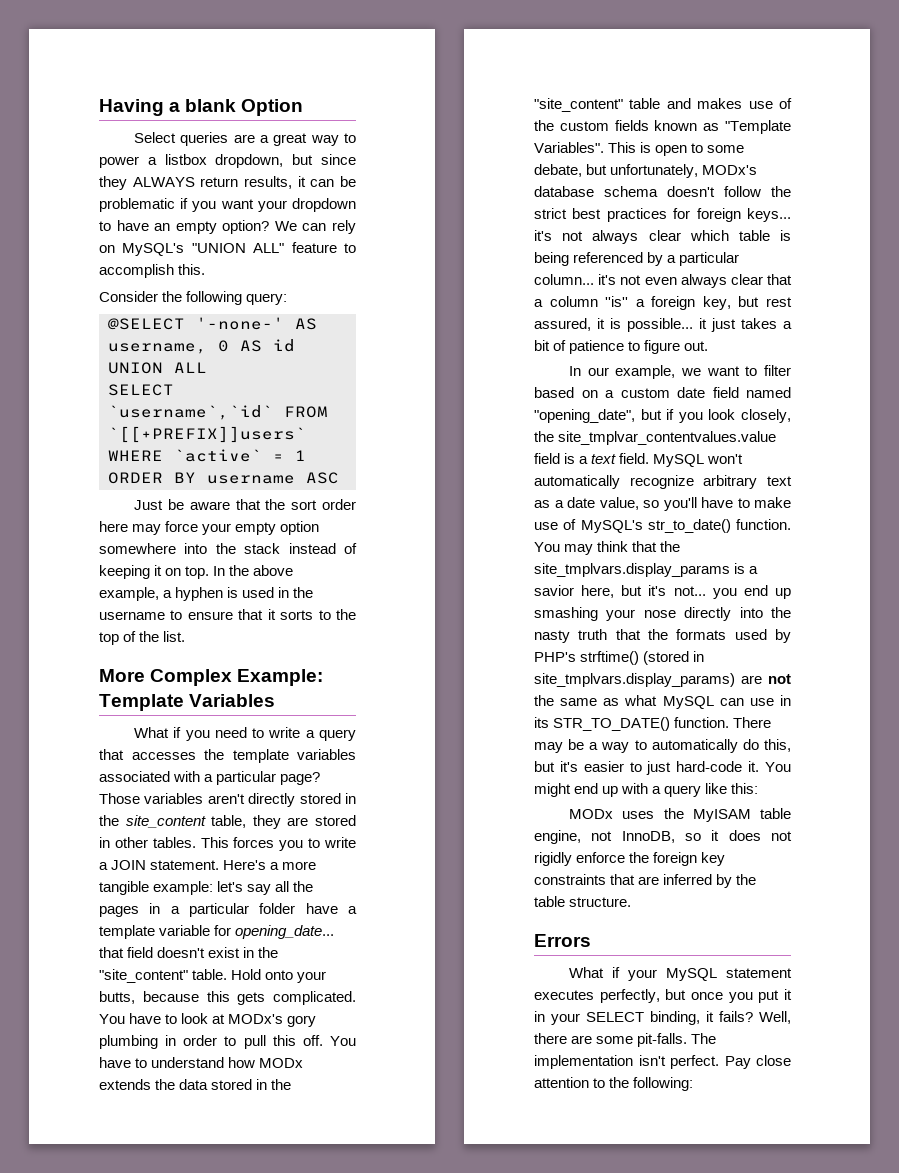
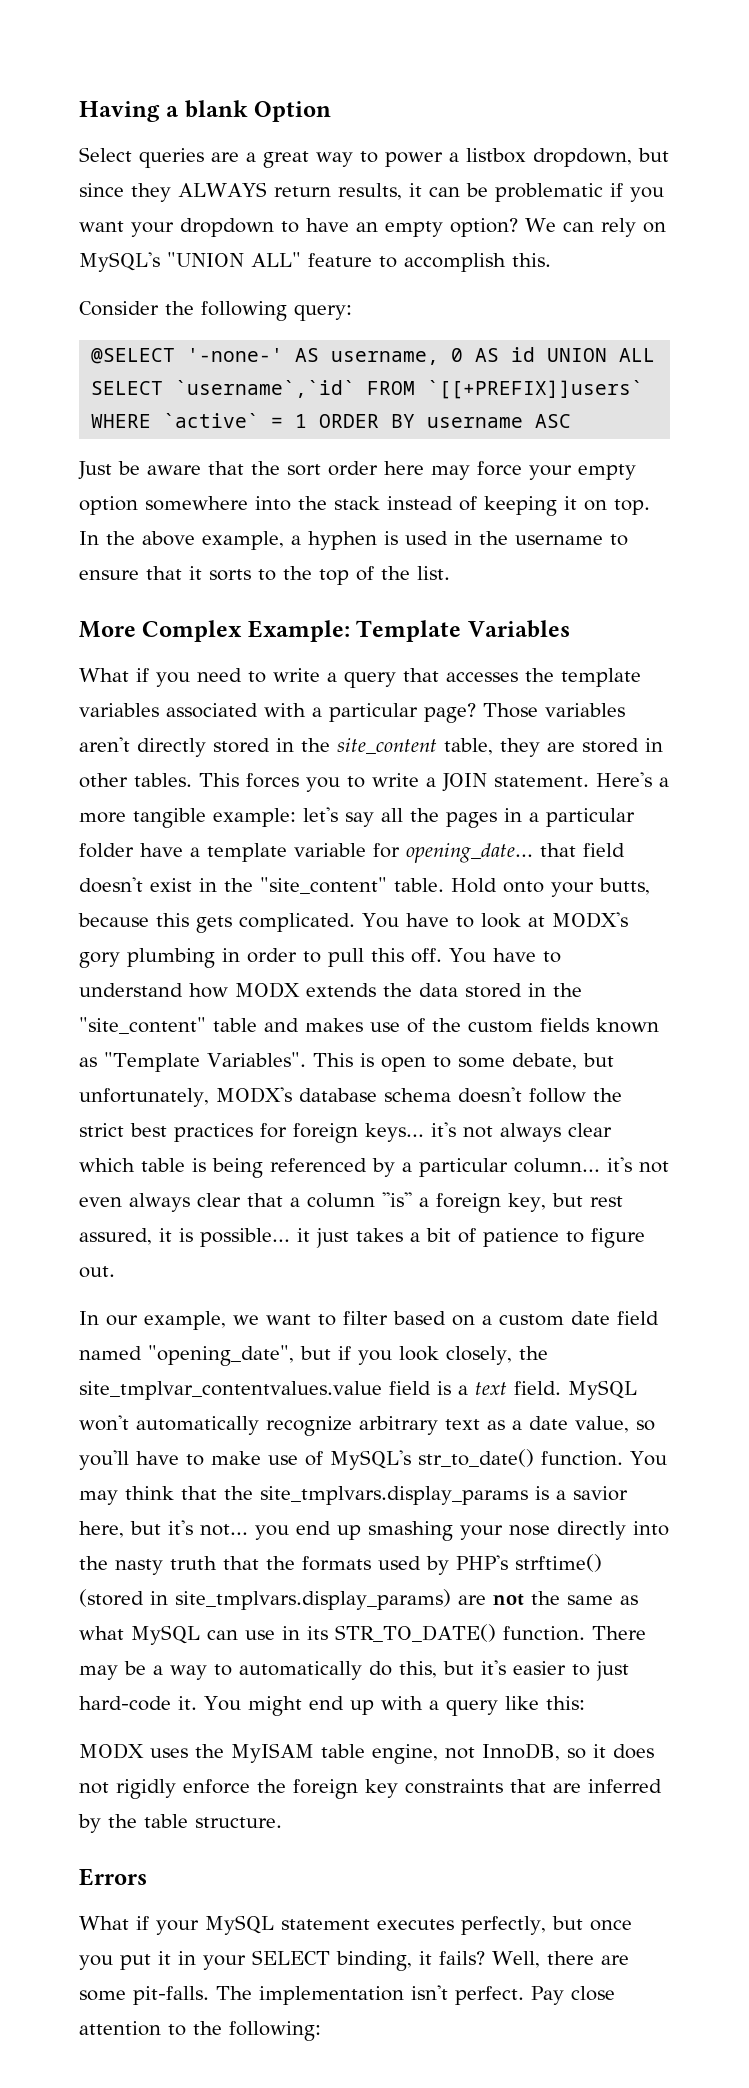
- You have to look at MODx's gory plumbing in order to pull this off.
+ You have to look at MODX's gory plumbing in order to pull this off.
- You have to understand how MODx extends the data stored in the "site_content" table and makes use of the custom fields known as "Template Variables".
+ You have to understand how MODX extends the data stored in the "site_content" table and makes use of the custom fields known as "Template Variables".
- This is open to some debate, but unfortunately, MODx's database schema doesn't follow the strict best practices for foreign keys... it's not always clear which table is being referenced by a particular column... it's not even always clear that a column ''is'' a foreign key, but rest assured, it is possible... it just takes a bit of patience to figure out.
+ This is open to some debate, but unfortunately, MODX's database schema doesn't follow the strict best practices for foreign keys... it's not always clear which table is being referenced by a particular column... it's not even always clear that a column ''is'' a foreign key, but rest assured, it is possible... it just takes a bit of patience to figure out.
- MODx uses the MyISAM table engine, not InnoDB, so it does not rigidly enforce the foreign key constraints that are inferred by the table structure.
+ MODX uses the MyISAM table engine, not InnoDB, so it does not rigidly enforce the foreign key constraints that are inferred by the table structure.

